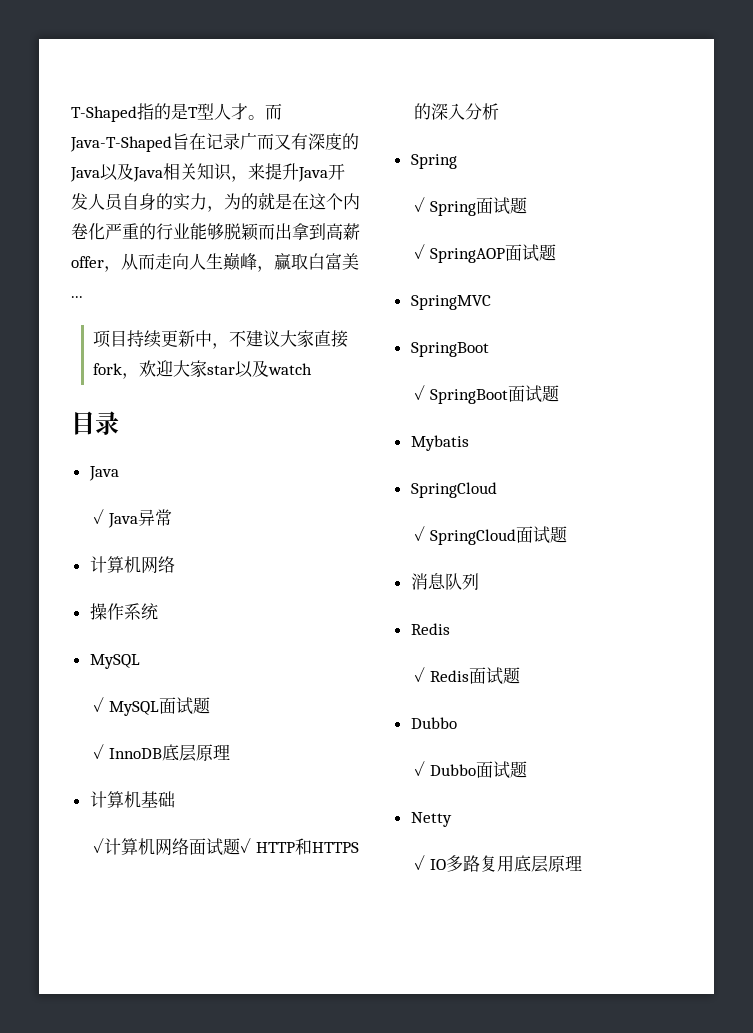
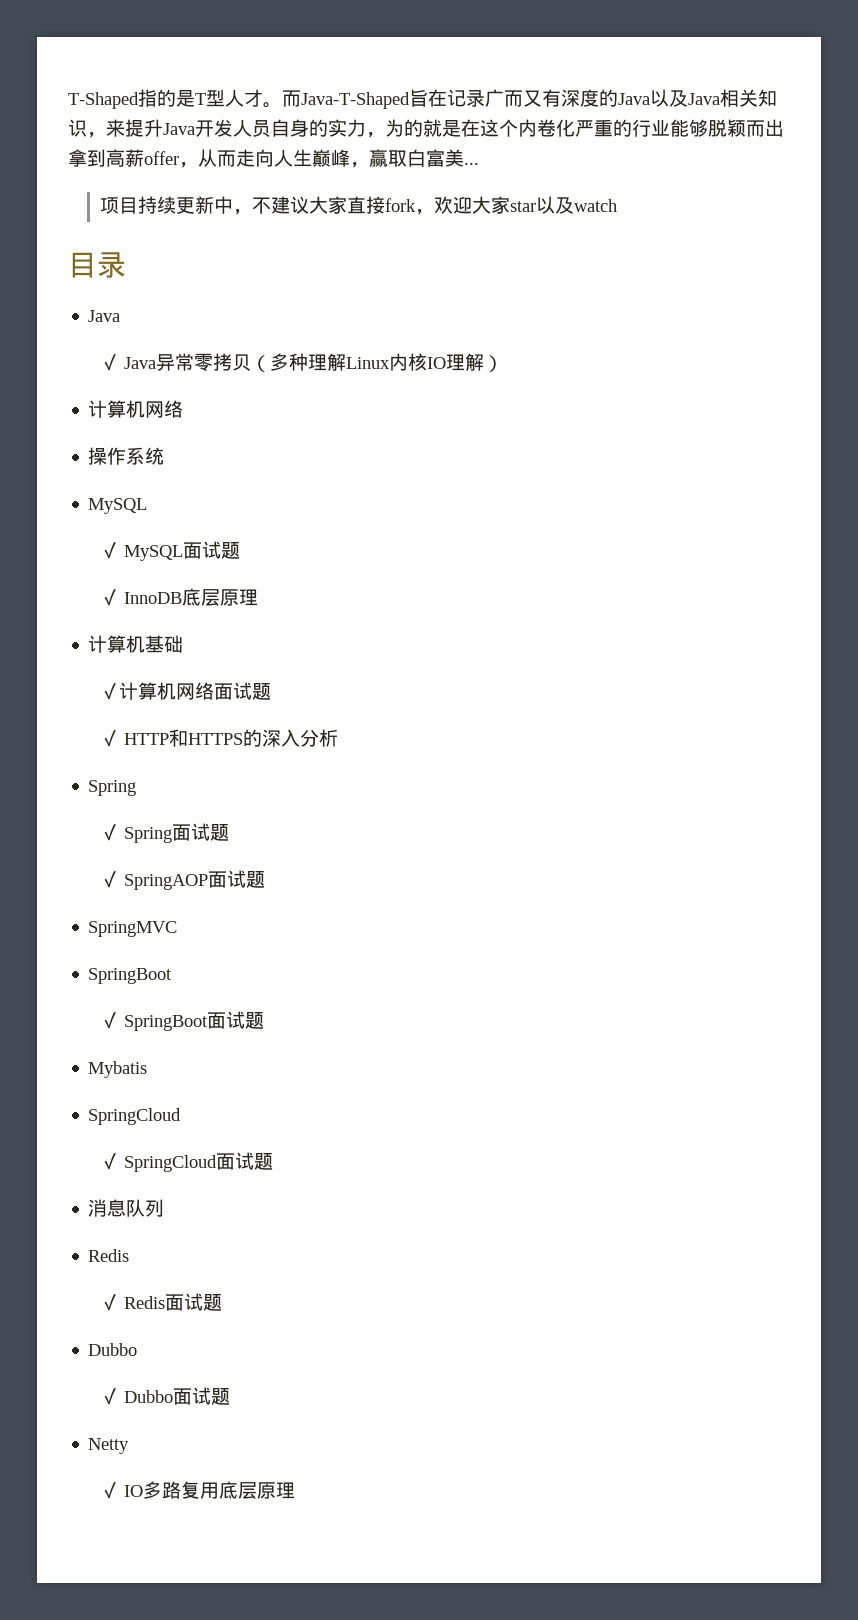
- ✓ Java异常
+ ✓ Java异常零拷贝（多种理解Linux内核IO理解）
- ✓计算机网络面试题✓ HTTP和HTTPS的深入分析
+ ✓计算机网络面试题
+ ✓ HTTP和HTTPS的深入分析

